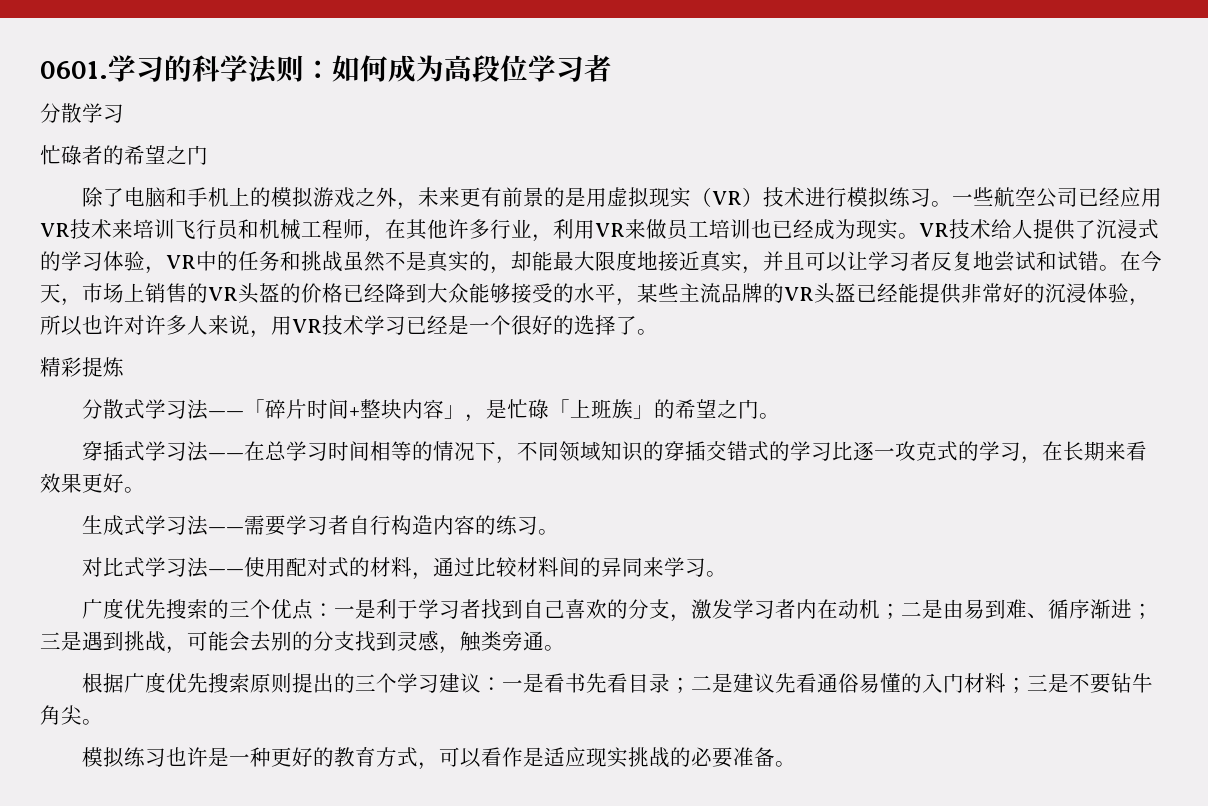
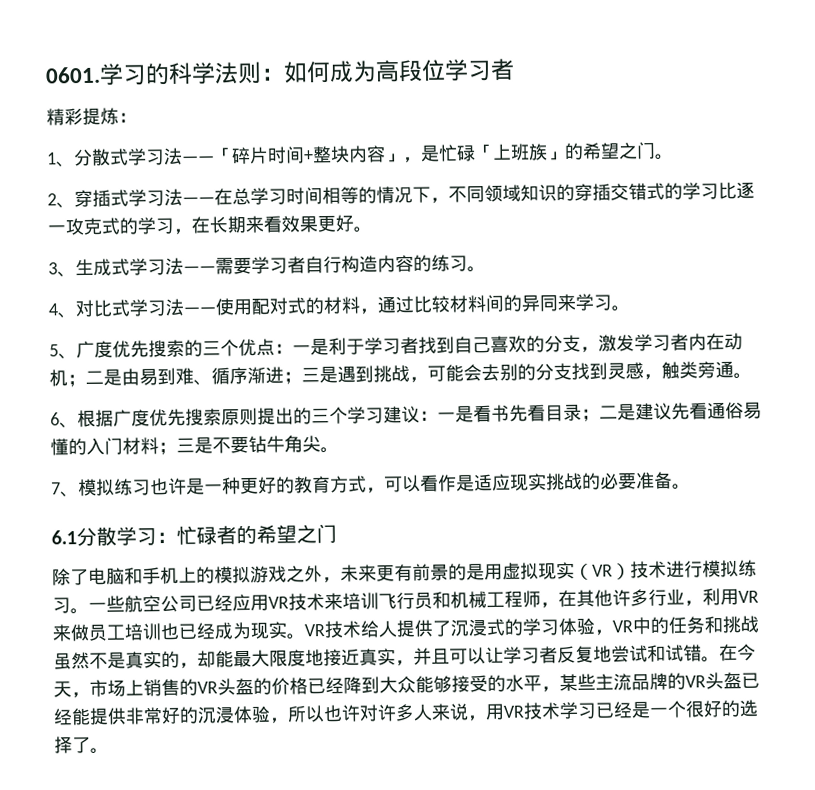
- 分散学习
- 忙碌者的希望之门
+ 精彩提炼：
+ 1、分散式学习法——「碎片时间+整块内容」，是忙碌「上班族」的希望之门。
+ 2、穿插式学习法——在总学习时间相等的情况下，不同领域知识的穿插交错式的学习比逐一攻克式的学习，在长期来看效果更好。
+ 3、生成式学习法——需要学习者自行构造内容的练习。
+ 4、对比式学习法——使用配对式的材料，通过比较材料间的异同来学习。
+ 5、广度优先搜索的三个优点：一是利于学习者找到自己喜欢的分支，激发学习者内在动机；二是由易到难、循序渐进；三是遇到挑战，可能会去别的分支找到灵感，触类旁通。
+ 6、根据广度优先搜索原则提出的三个学习建议：一是看书先看目录；二是建议先看通俗易懂的入门材料；三是不要钻牛角尖。
+ 7、模拟练习也许是一种更好的教育方式，可以看作是适应现实挑战的必要准备。
+ 6.1分散学习：忙碌者的希望之门
- 精彩提炼
- 分散式学习法——「碎片时间+整块内容」，是忙碌「上班族」的希望之门。
- 穿插式学习法——在总学习时间相等的情况下，不同领域知识的穿插交错式的学习比逐一攻克式的学习，在长期来看效果更好。
- 生成式学习法——需要学习者自行构造内容的练习。
- 对比式学习法——使用配对式的材料，通过比较材料间的异同来学习。
- 广度优先搜索的三个优点：一是利于学习者找到自己喜欢的分支，激发学习者内在动机；二是由易到难、循序渐进；三是遇到挑战，可能会去别的分支找到灵感，触类旁通。
- 根据广度优先搜索原则提出的三个学习建议：一是看书先看目录；二是建议先看通俗易懂的入门材料；三是不要钻牛角尖。
- 模拟练习也许是一种更好的教育方式，可以看作是适应现实挑战的必要准备。

